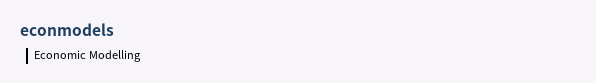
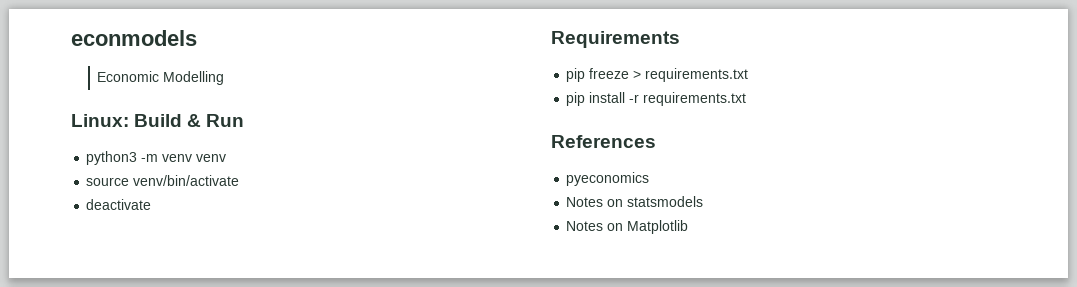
+ Linux: Build & Run
+ python3 -m venv venv
+ source venv/bin/activate
+ deactivate
+ Requirements
+ pip freeze > requirements.txt
+ pip install -r requirements.txt
+ References
+ pyeconomics
+ Notes on statsmodels
+ Notes on Matplotlib

